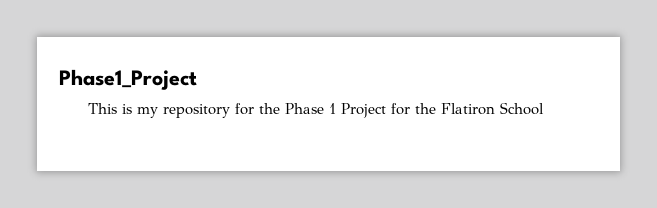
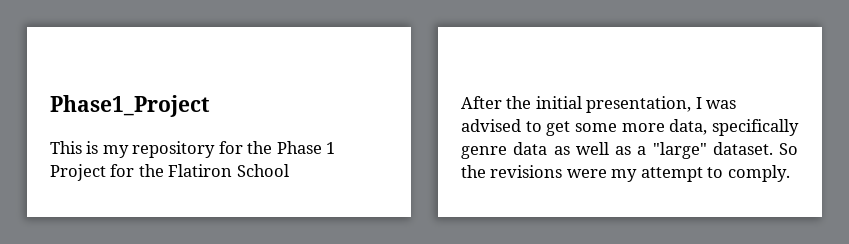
+ After the initial presentation, I was advised to get some more data, specifically genre data as well as a "large" dataset. So the revisions were my attempt to comply.

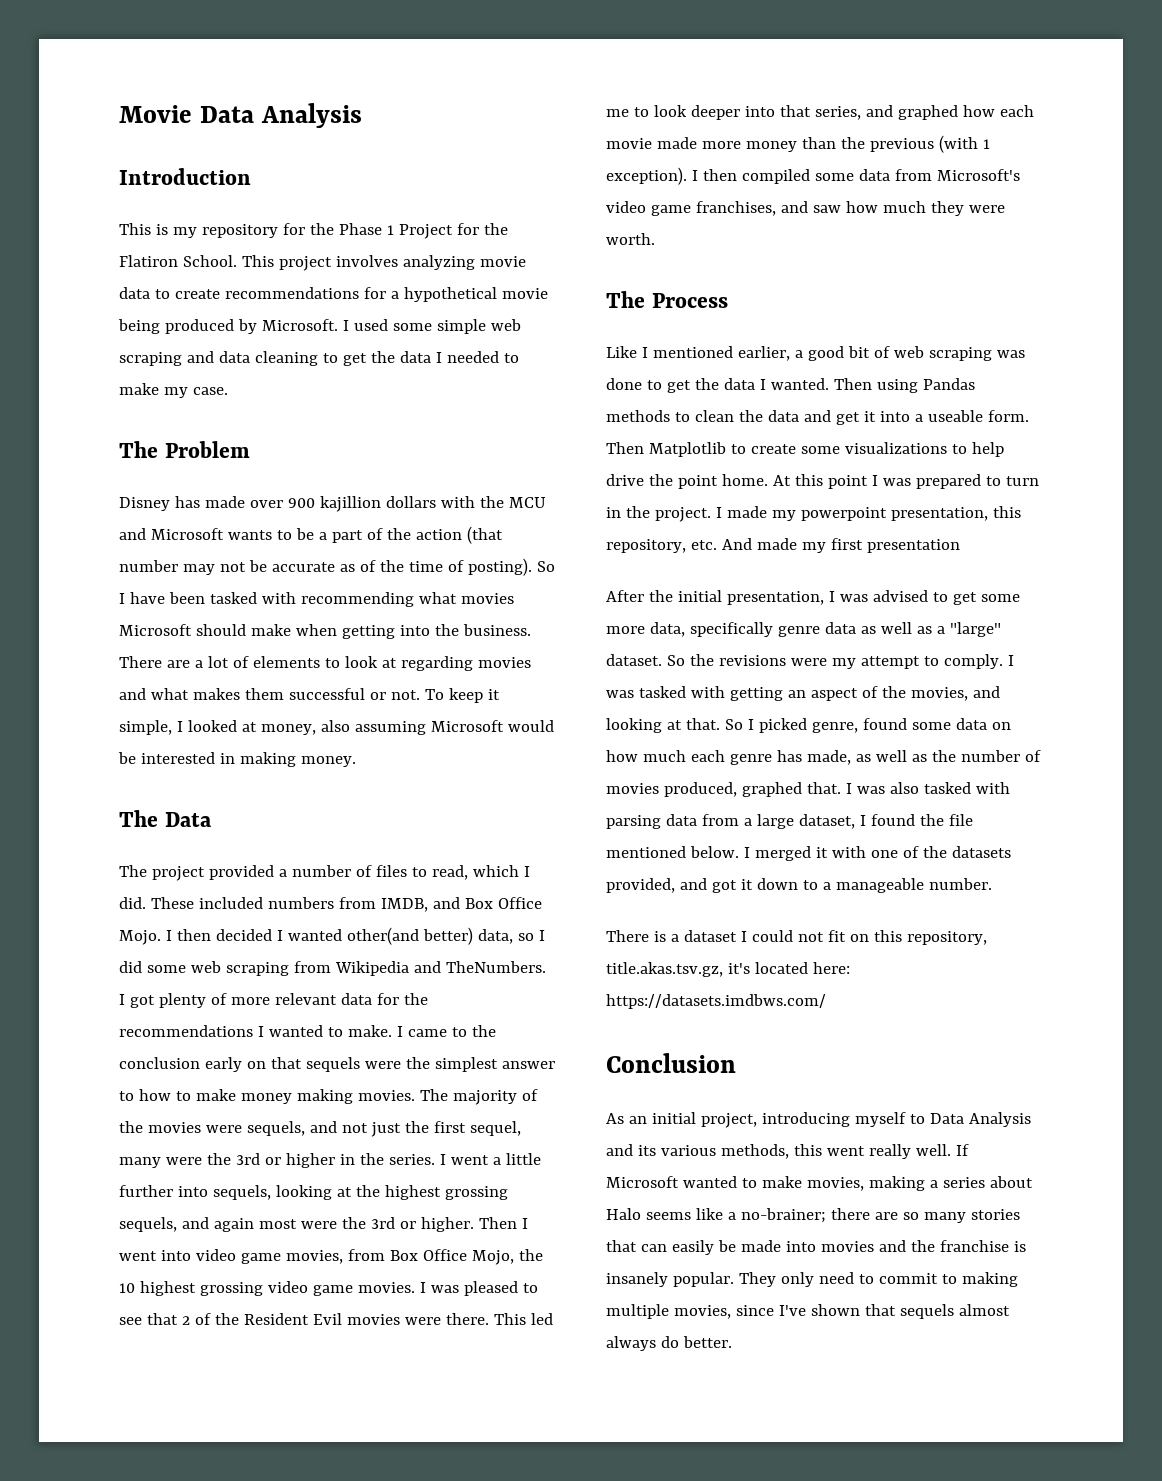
- Phase1_Project
+ Movie Data Analysis
+ Introduction
- This is my repository for the Phase 1 Project for the Flatiron School
+ This is my repository for the Phase 1 Project for the Flatiron School. This project involves analyzing movie data to create recommendations for a hypothetical movie being produced by Microsoft. I used some simple web scraping and data cleaning to get the data I needed to make my case.
+ The Problem
+ Disney has made over 900 kajillion dollars with the MCU and Microsoft wants to be a part of the action (that number may not be accurate as of the time of posting). So I have been tasked with recommending what movies Microsoft should make when getting into the business. There are a lot of elements to look at regarding movies and what makes them successful or not. To keep it simple, I looked at money, also assuming Microsoft would be interested in making money.
+ The Data
+ The project provided a number of files to read, which I did. These included numbers from IMDB, and Box Office Mojo. I then decided I wanted other(and better) data, so I did some web scraping from Wikipedia and TheNumbers. I got plenty of more relevant data for the recommendations I wanted to make. I came to the conclusion early on that sequels were the simplest answer to how to make money making movies. The majority of the movies were sequels, and not just the first sequel, many were the 3rd or higher in the series. I went a little further into sequels, looking at the highest grossing sequels, and again most were the 3rd or higher. Then I went into video game movies, from Box Office Mojo, the 10 highest grossing video game movies. I was pleased to see that 2 of the Resident Evil movies were there. This led me to look deeper into that series, and graphed how each movie made more money than the previous (with 1 exception). I then compiled some data from Microsoft's video game franchises, and saw how much they were worth.
+ The Process
+ Like I mentioned earlier, a good bit of web scraping was done to get the data I wanted. Then using Pandas methods to clean the data and get it into a useable form. Then Matplotlib to create some visualizations to help drive the point home. At this point I was prepared to turn in the project. I made my powerpoint presentation, this repository, etc. And made my first presentation
+ I was tasked with getting an aspect of the movies, and looking at that. So I picked genre, found some data on how much each genre has made, as well as the number of movies produced, graphed that. I was also tasked with parsing data from a large dataset, I found the file mentioned below. I merged it with one of the datasets provided, and got it down to a manageable number.
+ There is a dataset I could not fit on this repository, title.akas.tsv.gz, it's located here: https://datasets.imdbws.com/
+ Conclusion
+ As an initial project, introducing myself to Data Analysis and its various methods, this went really well. If Microsoft wanted to make movies, making a series about Halo seems like a no-brainer; there are so many stories that can easily be made into movies and the franchise is insanely popular. They only need to commit to making multiple movies, since I've shown that sequels almost always do better.

